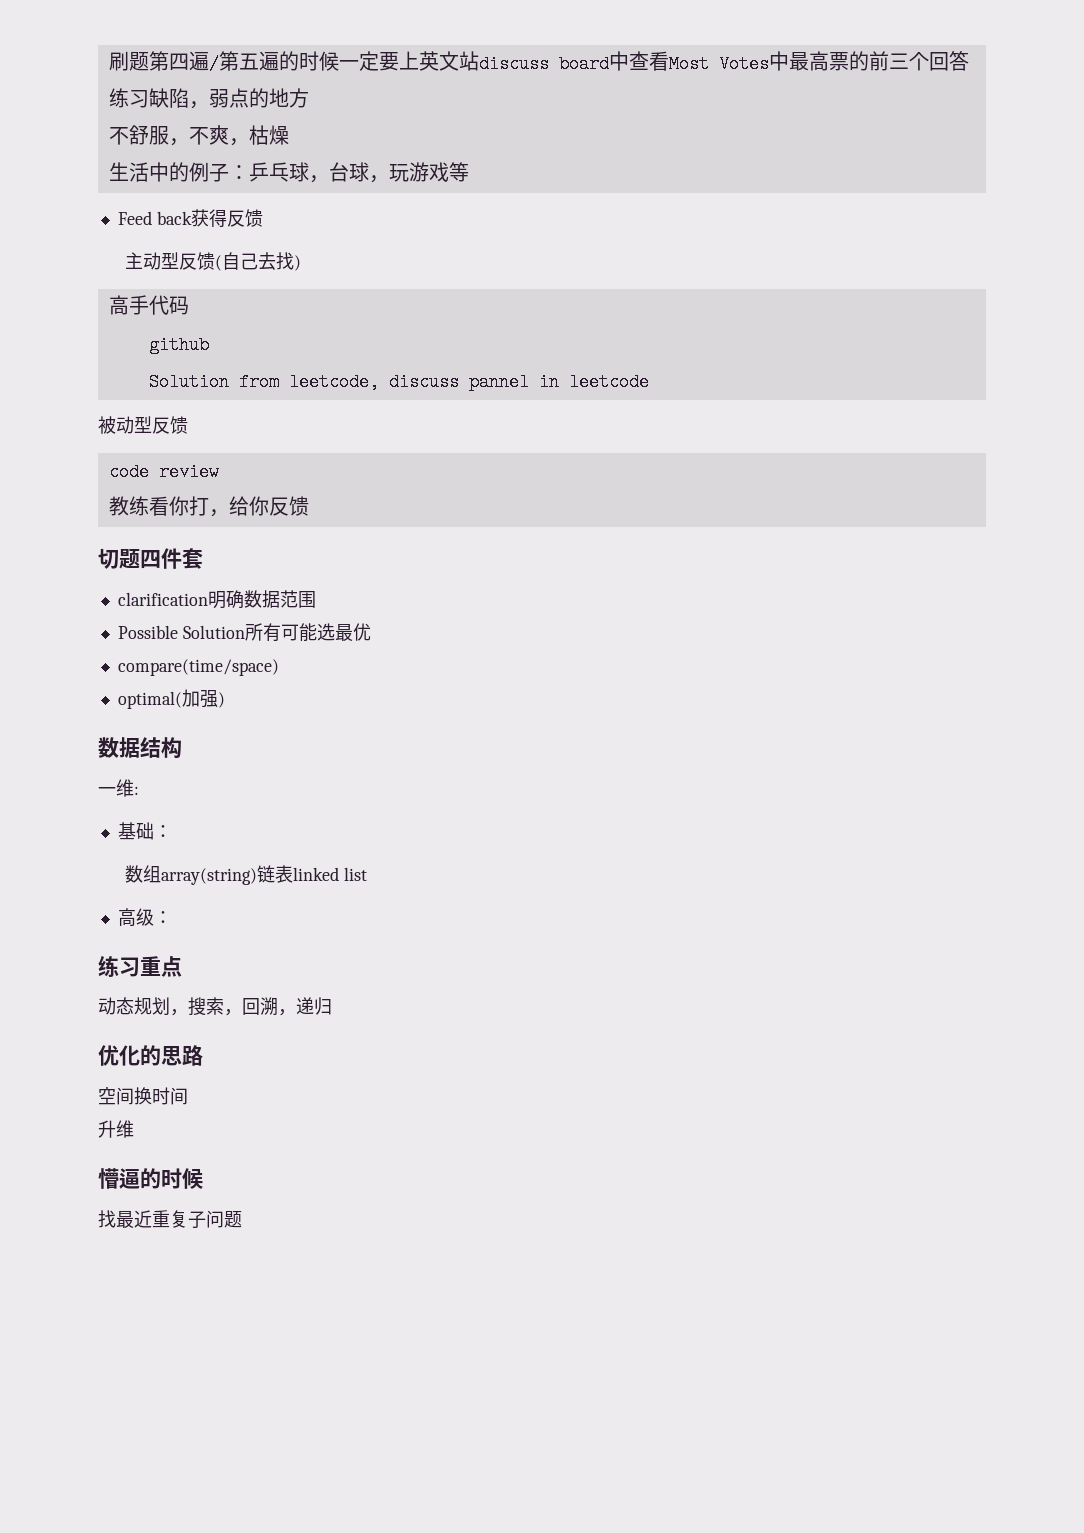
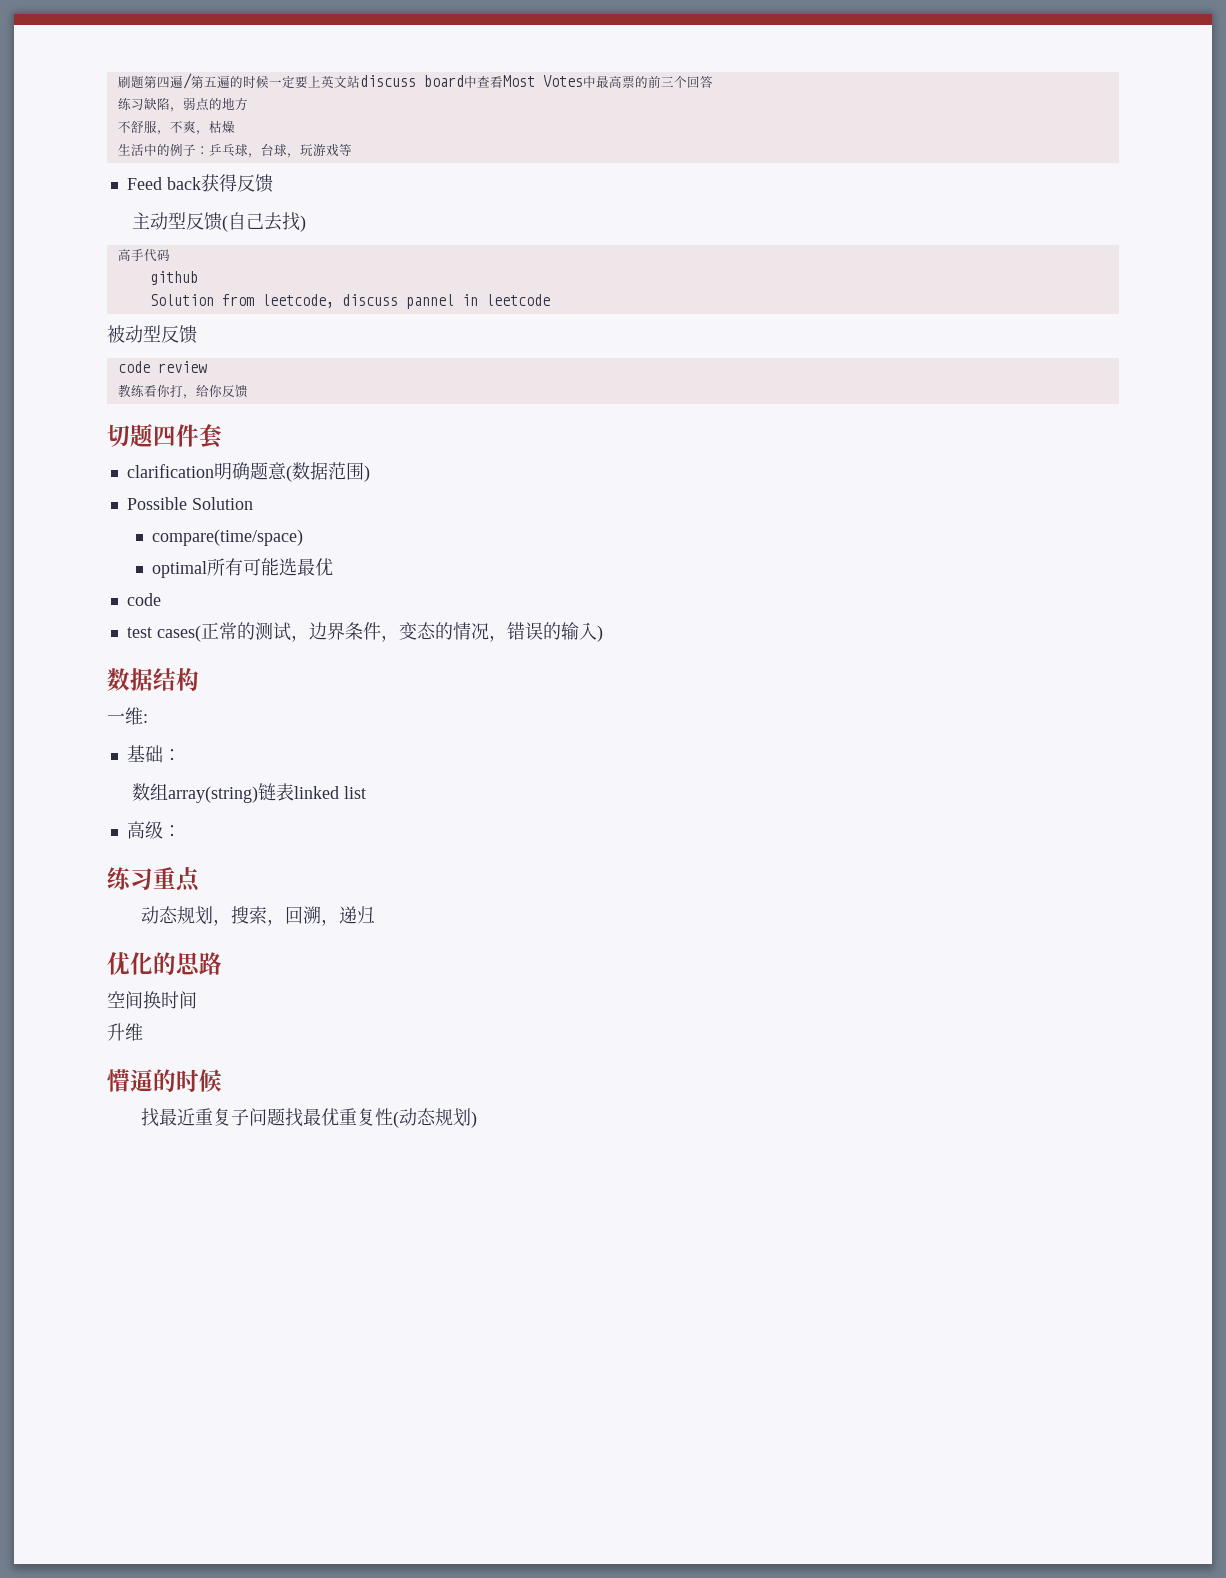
- clarification明确数据范围
+ clarification明确题意(数据范围)
- Possible Solution所有可能选最优
+ Possible Solution
  compare(time/space)
- optimal(加强)
+ optimal所有可能选最优
+ code
+ test cases(正常的测试，边界条件，变态的情况，错误的输入)
- 找最近重复子问题
+ 找最近重复子问题找最优重复性(动态规划)

